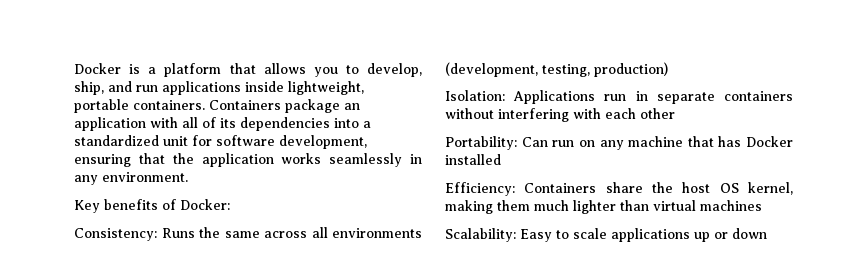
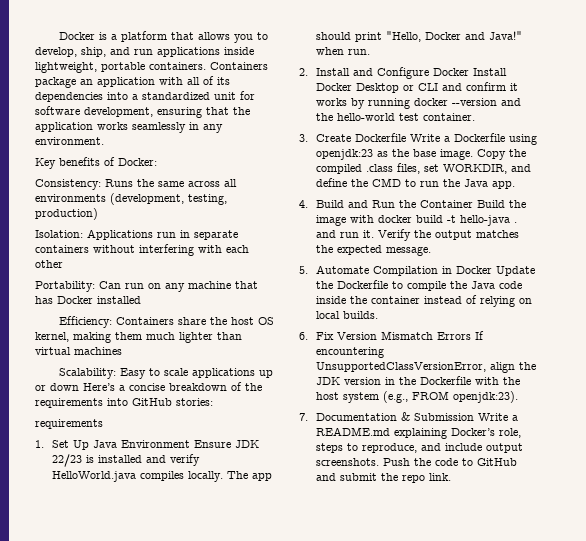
- Scalability: Easy to scale applications up or down
+ Scalability: Easy to scale applications up or down Here’s a concise breakdown of the requirements into GitHub stories:
+ requirements
+ 1. Set Up Java Environment Ensure JDK 22/23 is installed and verify HelloWorld.java compiles locally. The app should print "Hello, Docker and Java!" when run.
+ 2. Install and Configure Docker Install Docker Desktop or CLI and confirm it works by running docker --version and the hello-world test container.
+ 3. Create Dockerfile Write a Dockerfile using openjdk:23 as the base image. Copy the compiled .class files, set WORKDIR, and define the CMD to run the Java app.
+ 4. Build and Run the Container Build the image with docker build -t hello-java . and run it. Verify the output matches the expected message.
+ 5. Automate Compilation in Docker Update the Dockerfile to compile the Java code inside the container instead of relying on local builds.
+ 6. Fix Version Mismatch Errors If encountering UnsupportedClassVersionError, align the JDK version in the Dockerfile with the host system (e.g., FROM openjdk:23).
+ 7. Documentation & Submission Write a README.md explaining Docker’s role, steps to reproduce, and include output screenshots. Push the code to GitHub and submit the repo link.

